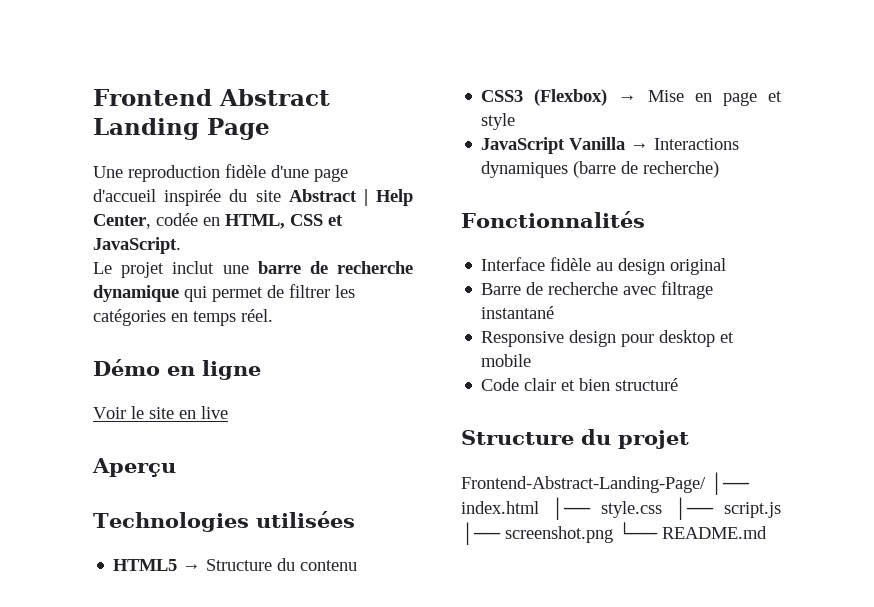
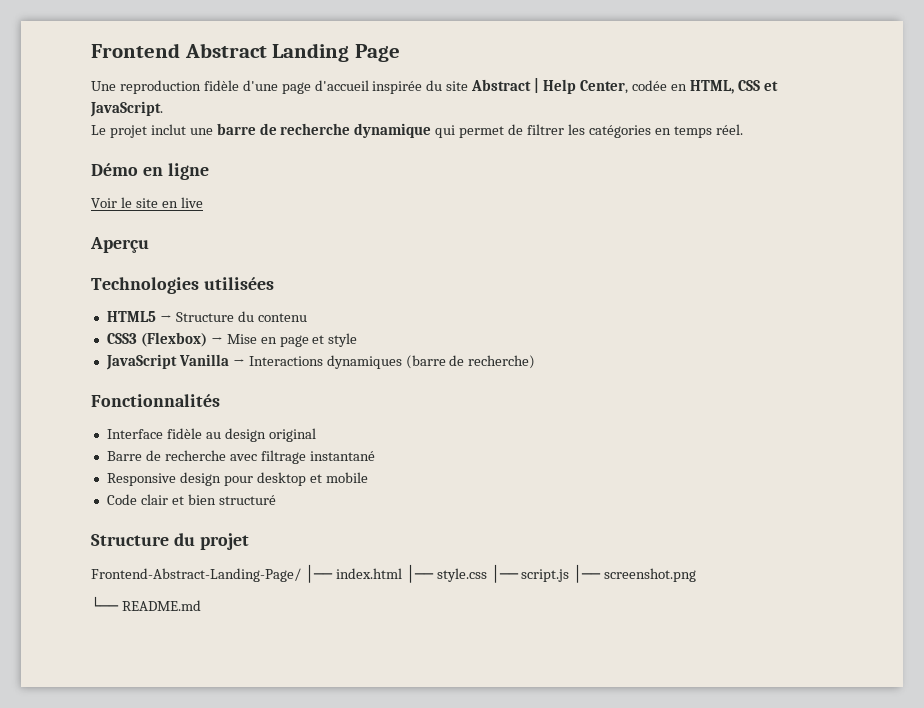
- Frontend-Abstract-Landing-Page/ │── index.html │── style.css │── script.js │── screenshot.png └── README.md
+ Frontend-Abstract-Landing-Page/ │── index.html │── style.css │── script.js │── screenshot.png
+ └── README.md

